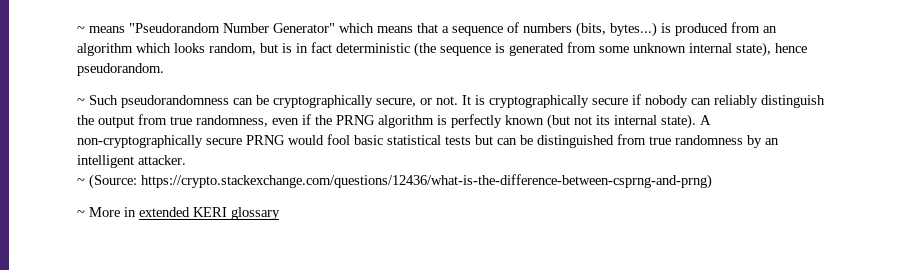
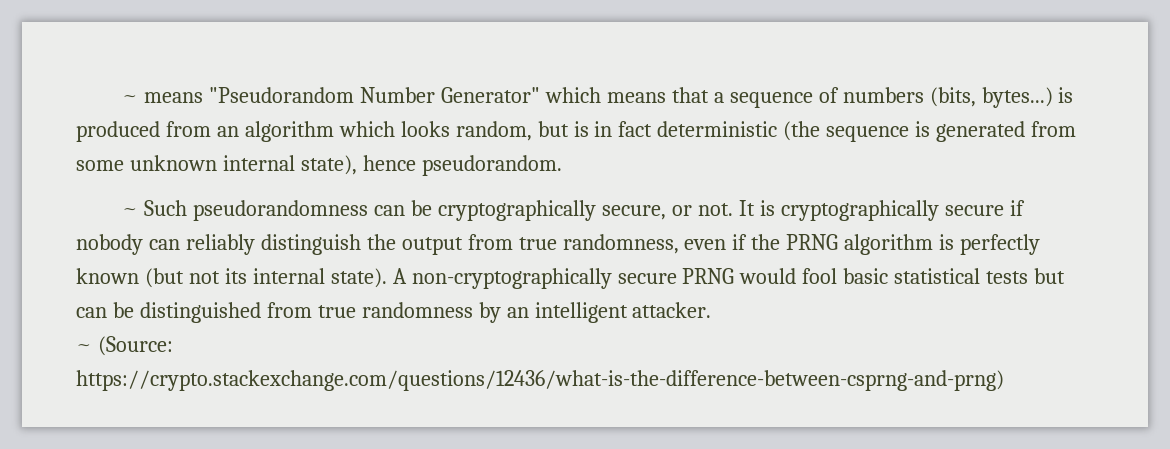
- ~ More in extended KERI glossary

